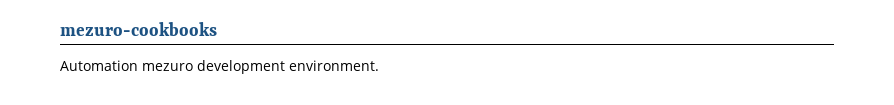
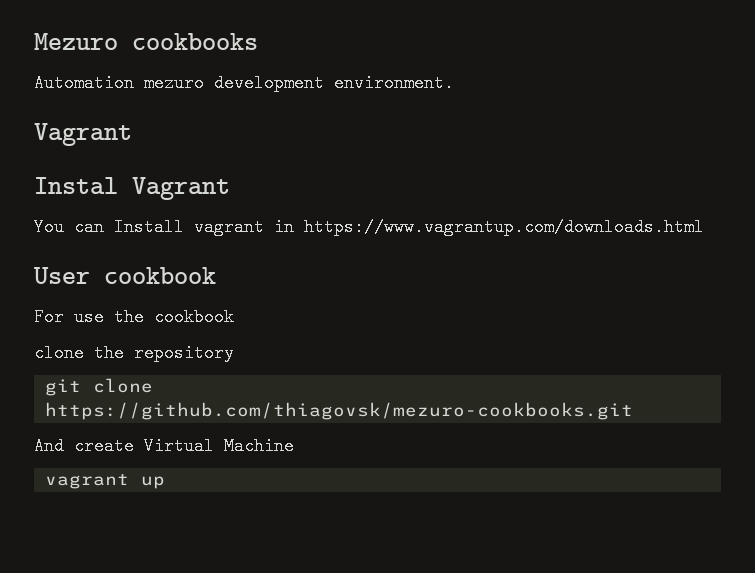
- mezuro-cookbooks
+ Mezuro cookbooks
  Automation mezuro development environment.
+ Vagrant
+ Instal Vagrant
+ You can Install vagrant in https://www.vagrantup.com/downloads.html
+ User cookbook
+ For use the cookbook
+ clone the repository
+ git clone https://github.com/thiagovsk/mezuro-cookbooks.git
+ And create Virtual Machine
+ vagrant up

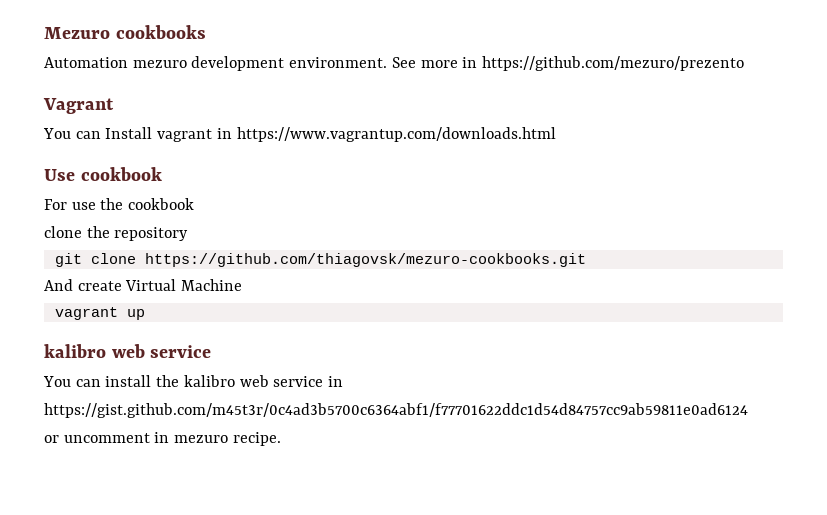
- Automation mezuro development environment.
+ Automation mezuro development environment. See more in https://github.com/mezuro/prezento
  Vagrant
- Instal Vagrant
- User cookbook
+ Use cookbook
  vagrant up
+ kalibro web service
+ You can install the kalibro web service in
+ https://gist.github.com/m45t3r/0c4ad3b5700c6364abf1/f77701622ddc1d54d84757cc9ab59811e0ad6124
+ or uncomment in mezuro recipe.

